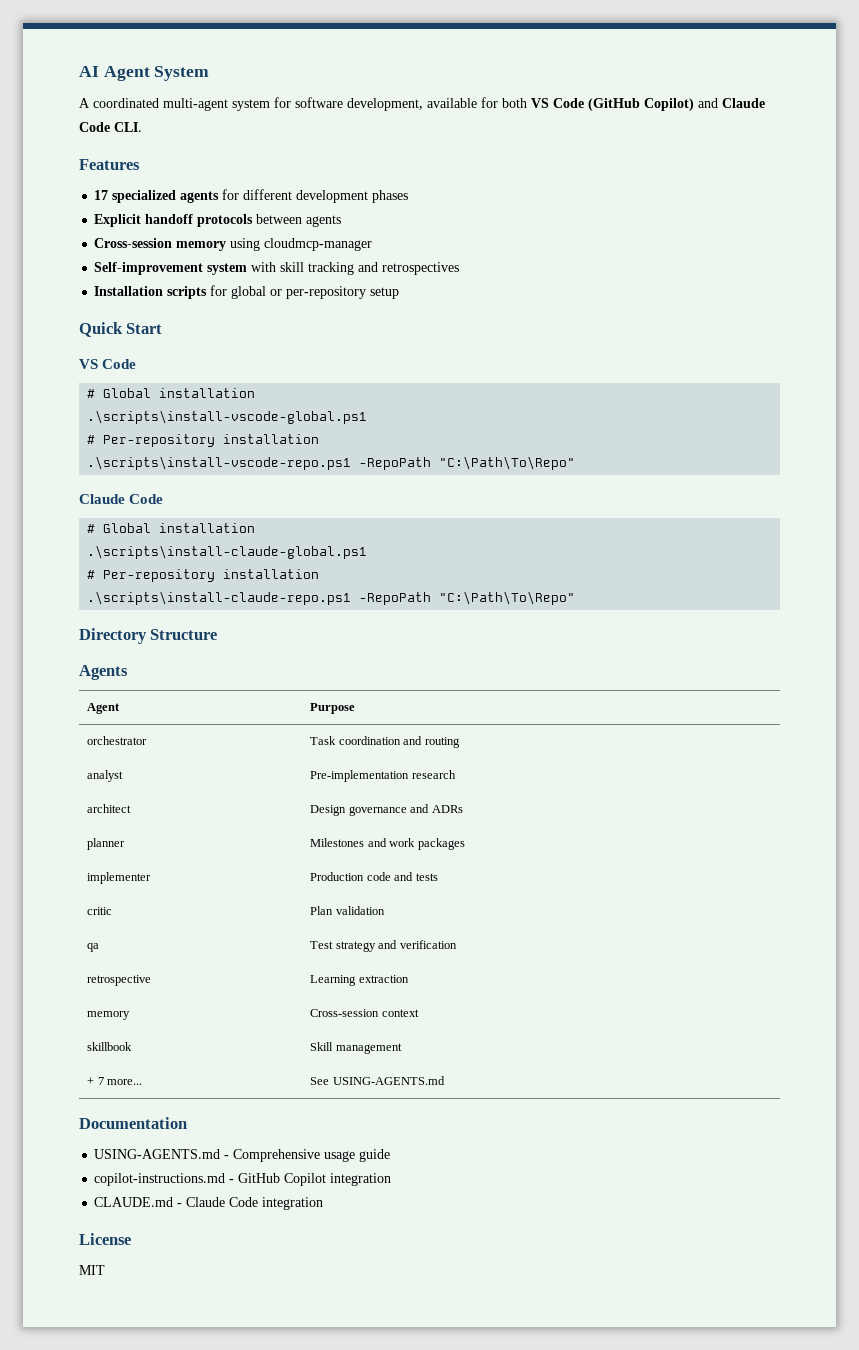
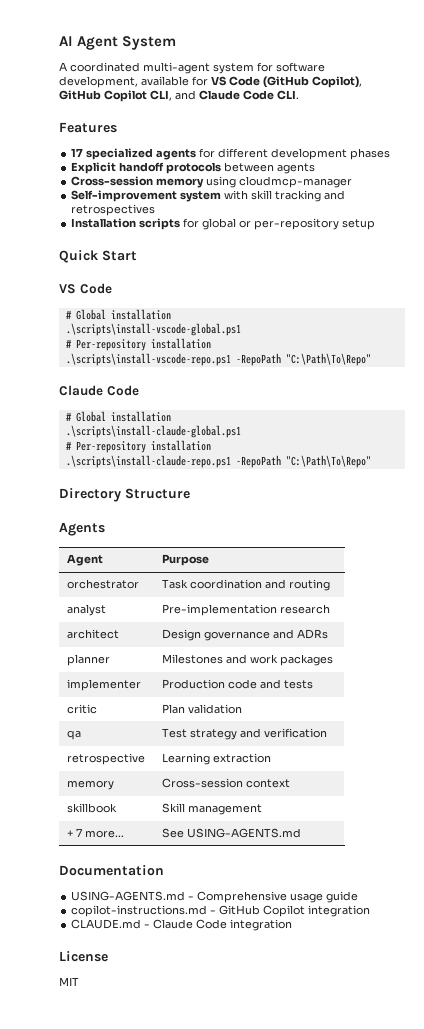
- A coordinated multi-agent system for software development, available for both VS Code (GitHub Copilot) and Claude Code CLI.
+ A coordinated multi-agent system for software development, available for VS Code (GitHub Copilot), GitHub Copilot CLI, and Claude Code CLI.

